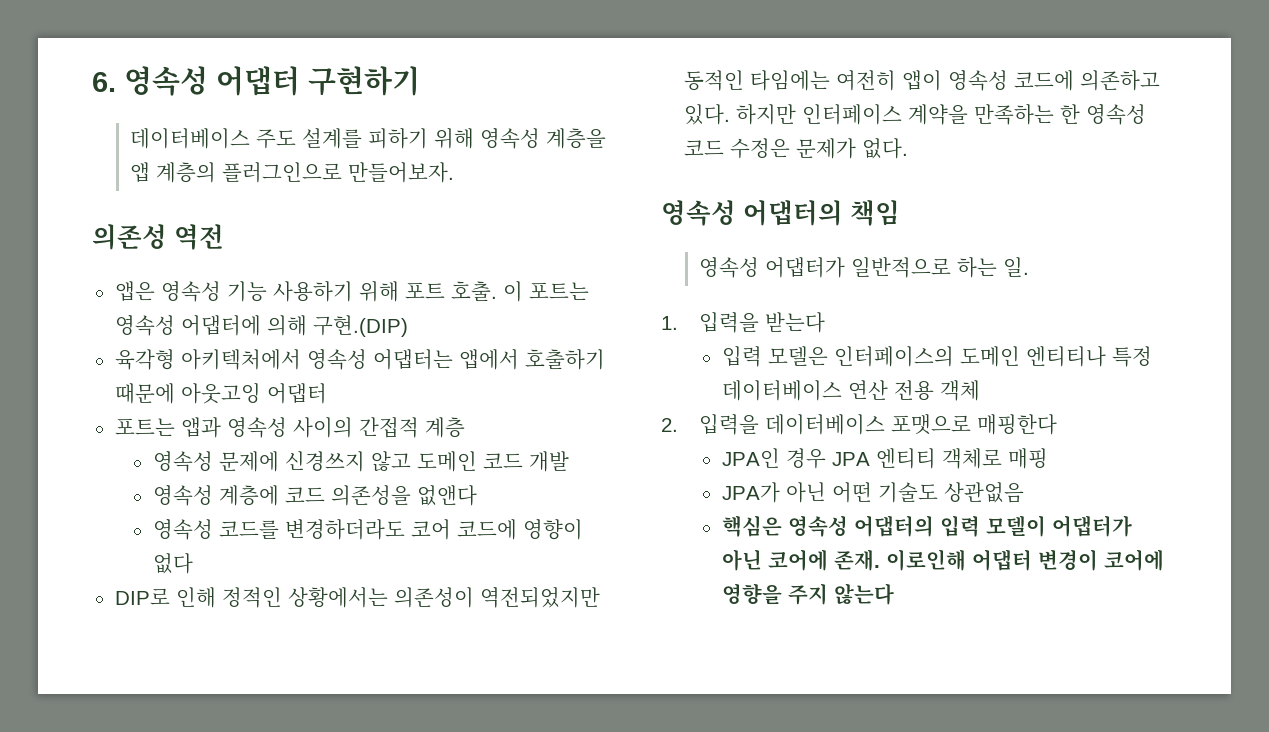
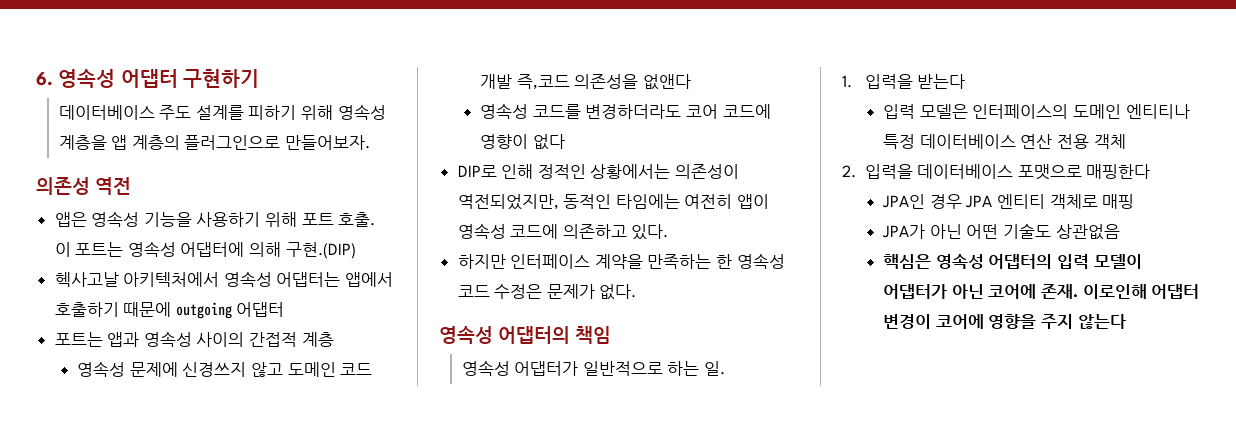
- 앱은 영속성 기능 사용하기 위해 포트 호출.
+ 앱은 영속성 기능을 사용하기 위해 포트 호출.
- 육각형 아키텍처에서 영속성 어댑터는 앱에서 호출하기 때문에 아웃고잉 어댑터
+ 헥사고날 아키텍처에서 영속성 어댑터는 앱에서 호출하기 때문에 outgoing 어댑터
- 영속성 문제에 신경쓰지 않고 도메인 코드 개발
- 영속성 계층에 코드 의존성을 없앤다
+ 영속성 문제에 신경쓰지 않고 도메인 코드 개발 즉,코드 의존성을 없앤다
- DIP로 인해 정적인 상황에서는 의존성이 역전되었지만 동적인 타임에는 여전히 앱이 영속성 코드에 의존하고 있다. 하지만 인터페이스 계약을 만족하는 한 영속성 코드 수정은 문제가 없다.
+ DIP로 인해 정적인 상황에서는 의존성이 역전되었지만, 동적인 타임에는 여전히 앱이 영속성 코드에 의존하고 있다.
+ 하지만 인터페이스 계약을 만족하는 한 영속성 코드 수정은 문제가 없다.

